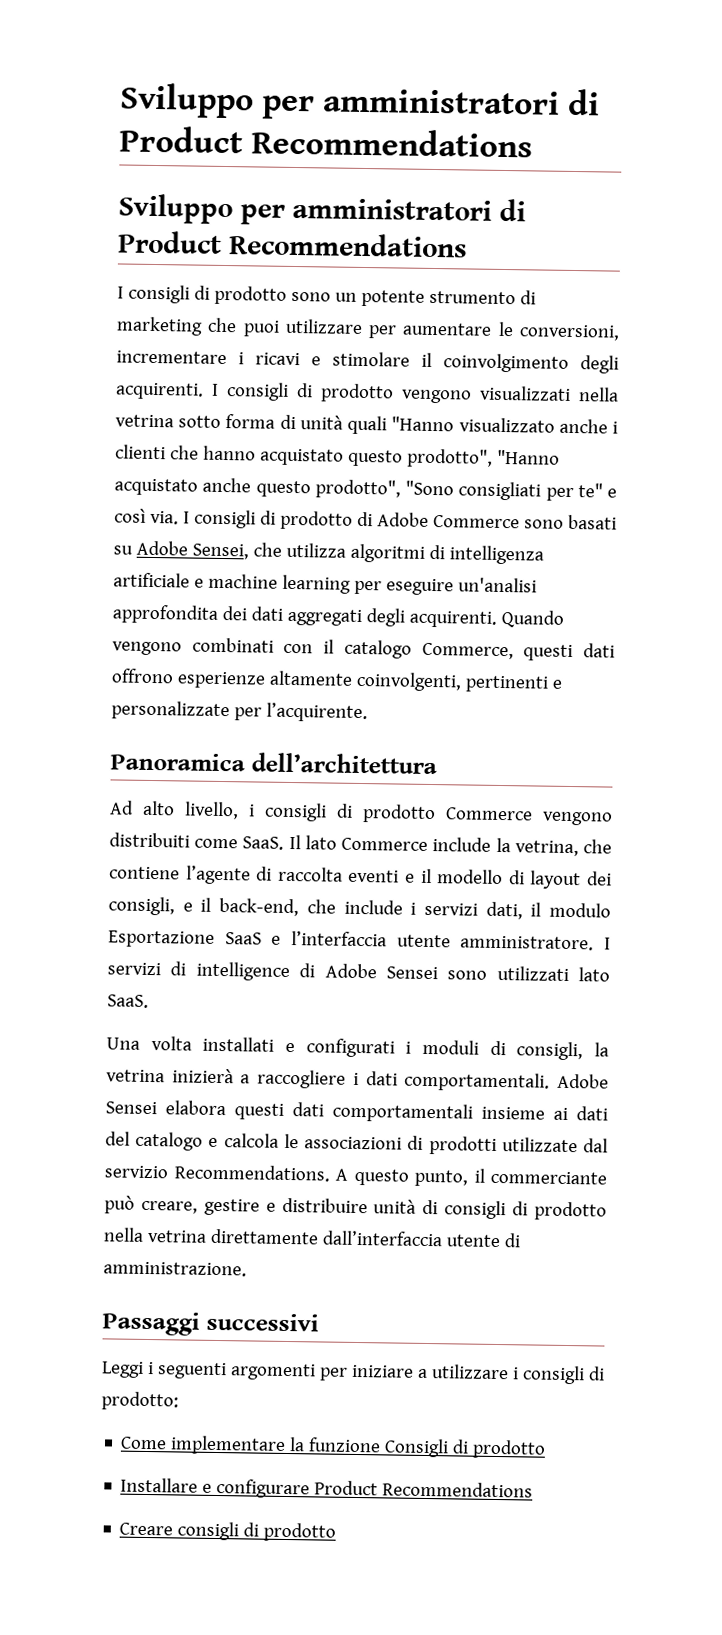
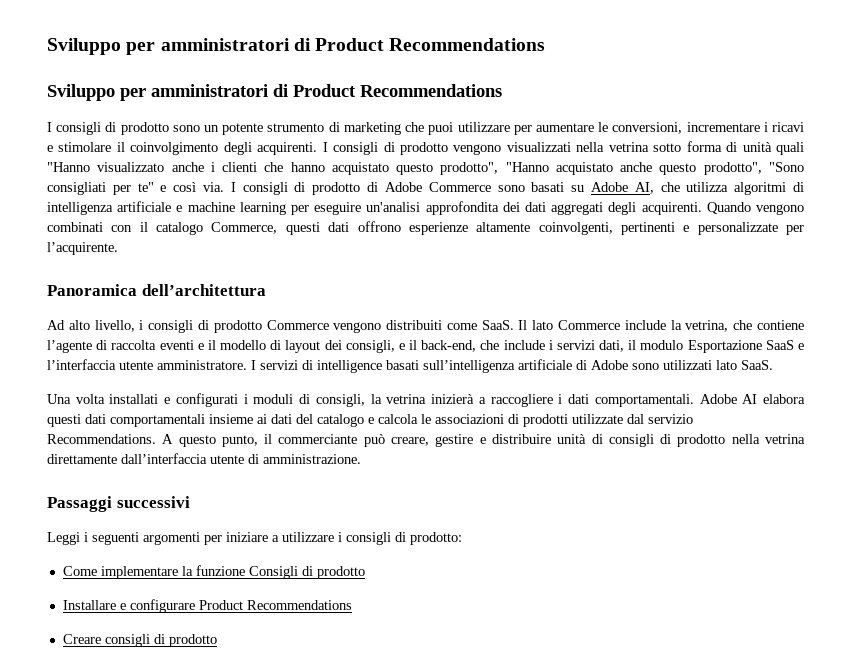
- I consigli di prodotto di Adobe Commerce sono basati su Adobe Sensei, che utilizza algoritmi di intelligenza artificiale e machine learning per eseguire un'analisi approfondita dei dati aggregati degli acquirenti.
+ I consigli di prodotto di Adobe Commerce sono basati su Adobe AI, che utilizza algoritmi di intelligenza artificiale e machine learning per eseguire un'analisi approfondita dei dati aggregati degli acquirenti.
- I servizi di intelligence di Adobe Sensei sono utilizzati lato SaaS.
+ I servizi di intelligence basati sull’intelligenza artificiale di Adobe sono utilizzati lato SaaS.
- Adobe Sensei elabora questi dati comportamentali insieme ai dati del catalogo e calcola le associazioni di prodotti utilizzate dal servizio Recommendations.
+ Adobe AI elabora questi dati comportamentali insieme ai dati del catalogo e calcola le associazioni di prodotti utilizzate dal servizio Recommendations.

